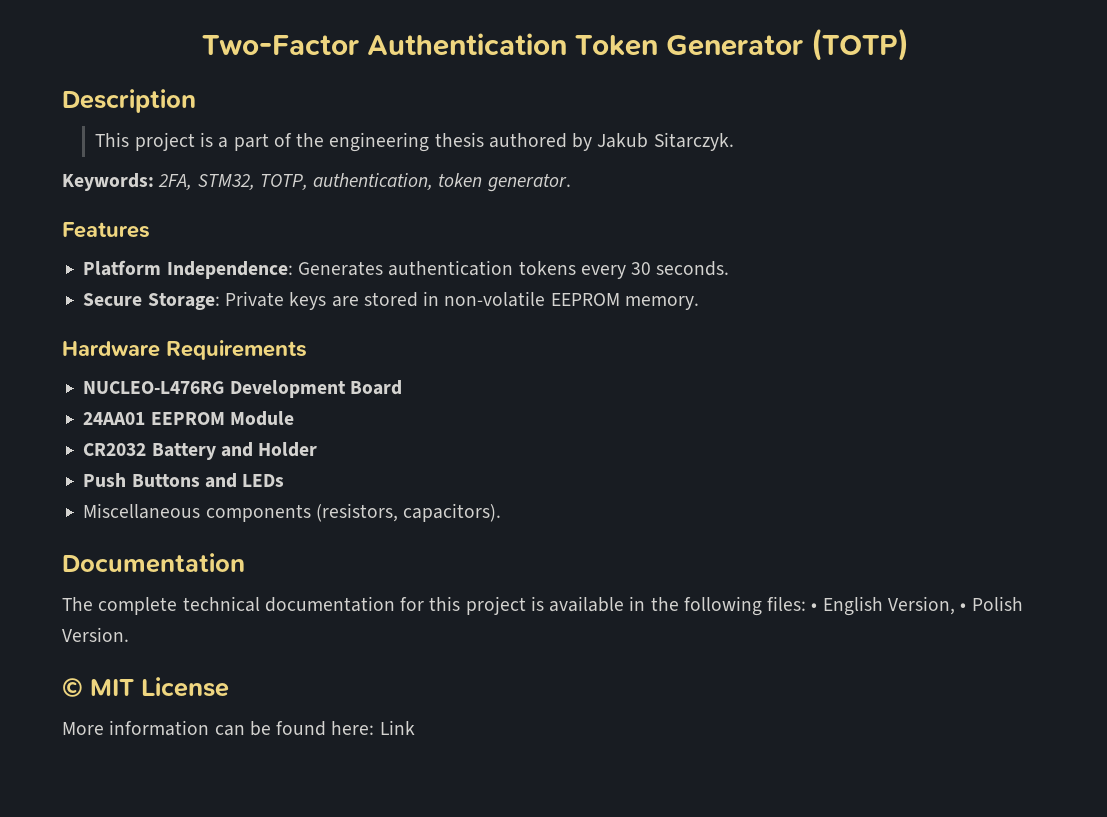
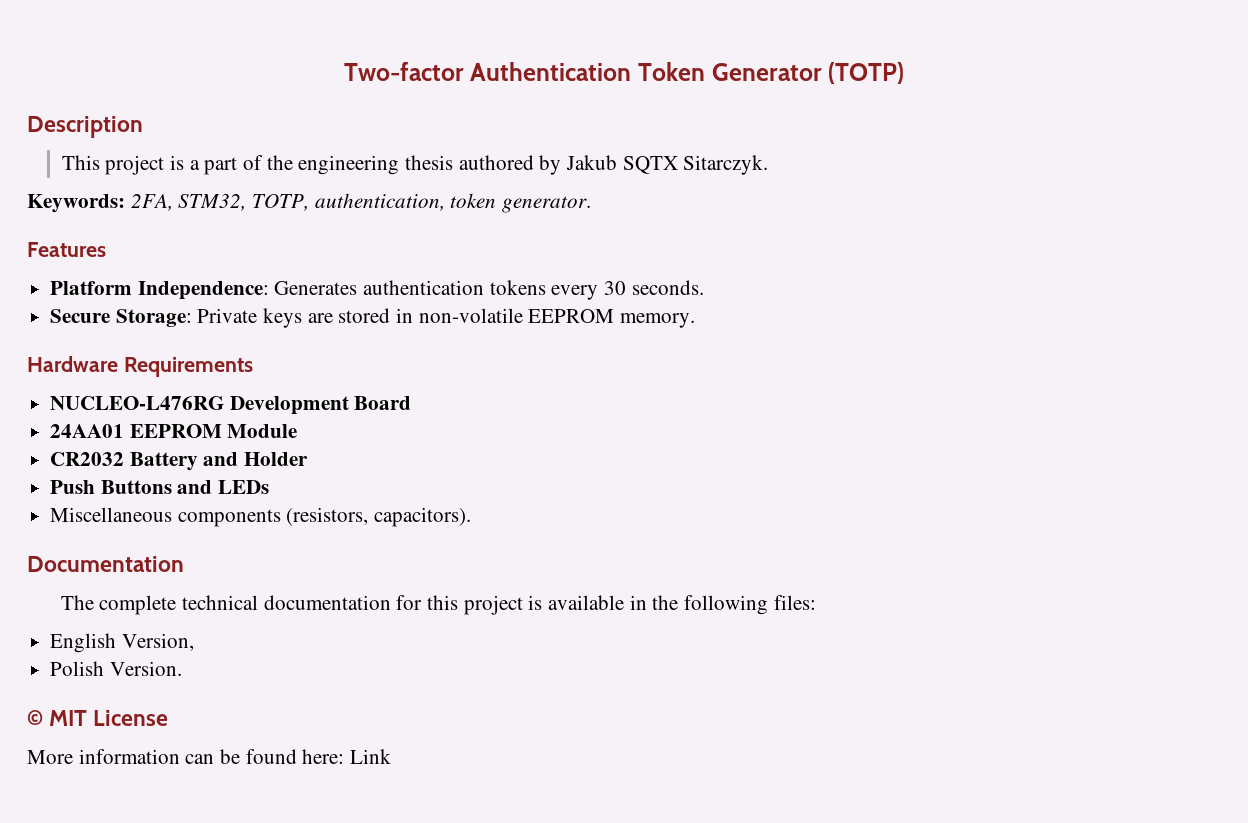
- Two-Factor Authentication Token Generator (TOTP)
+ Two-factor Authentication Token Generator (TOTP)
- This project is a part of the engineering thesis authored by Jakub Sitarczyk.
+ This project is a part of the engineering thesis authored by Jakub SQTX Sitarczyk.
- The complete technical documentation for this project is available in the following files: • English Version, • Polish Version.
+ The complete technical documentation for this project is available in the following files:
+ English Version,
+ Polish Version.

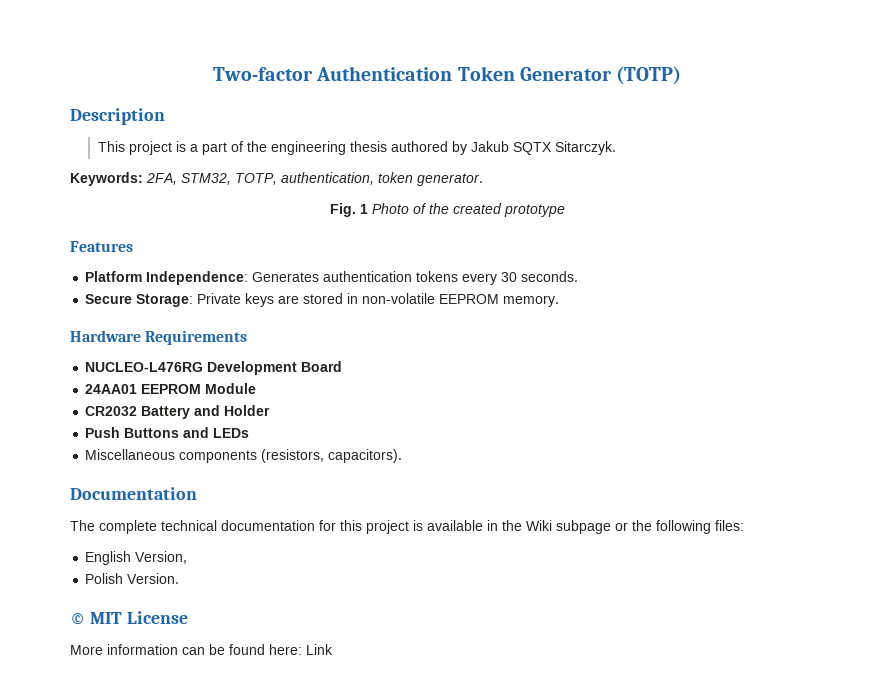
+ Fig. 1 Photo of the created prototype
- The complete technical documentation for this project is available in the following files:
+ The complete technical documentation for this project is available in the Wiki subpage or the following files:

